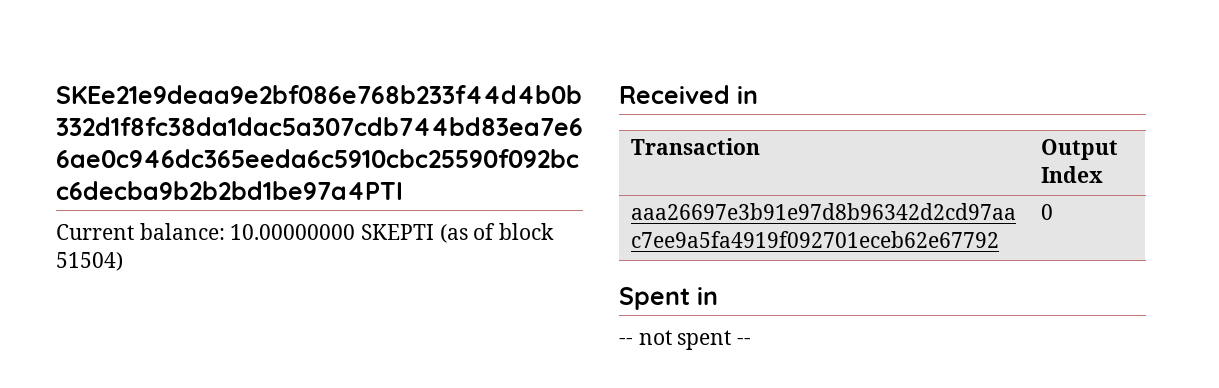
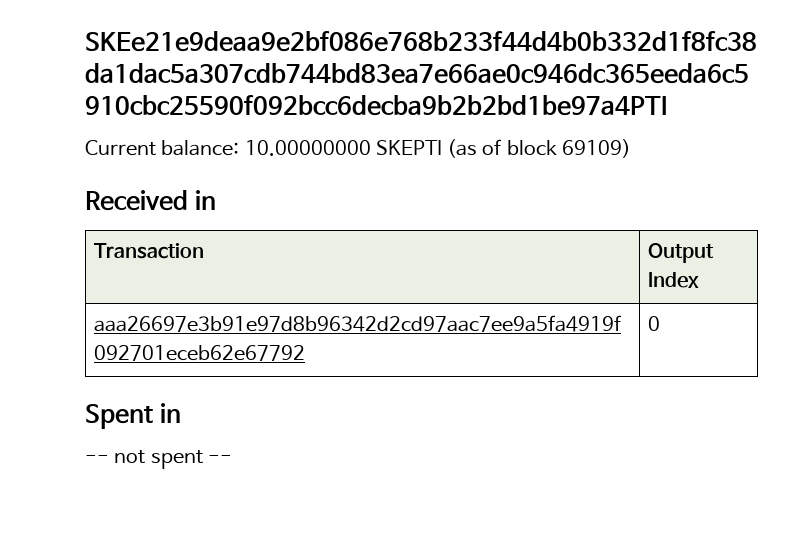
- Current balance: 10.00000000 SKEPTI (as of block 51504)
+ Current balance: 10.00000000 SKEPTI (as of block 69109)

